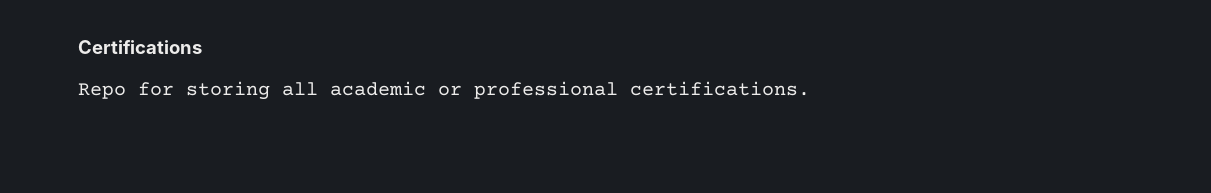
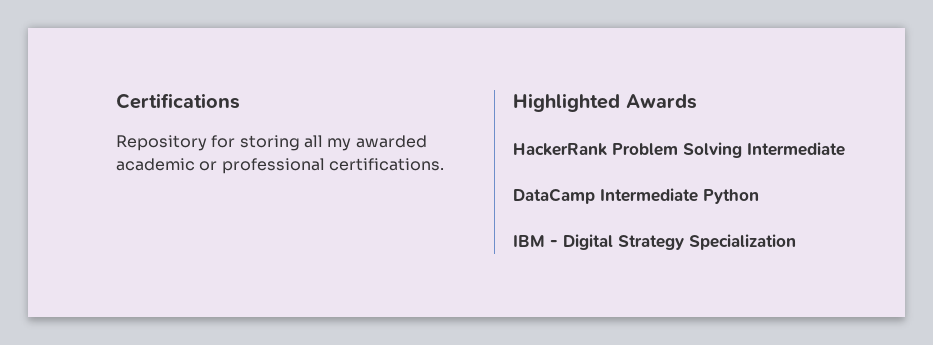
- Repo for storing all academic or professional certifications.
+ Repository for storing all my awarded academic or professional certifications.
+ Highlighted Awards
+ HackerRank Problem Solving Intermediate
+ DataCamp Intermediate Python
+ IBM - Digital Strategy Specialization

